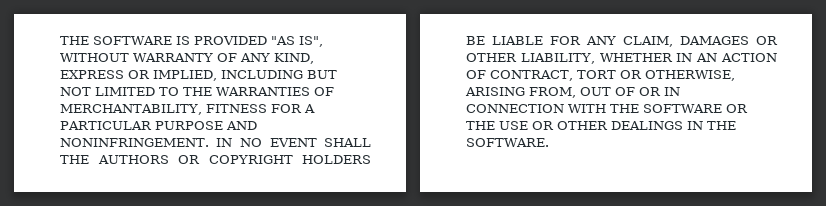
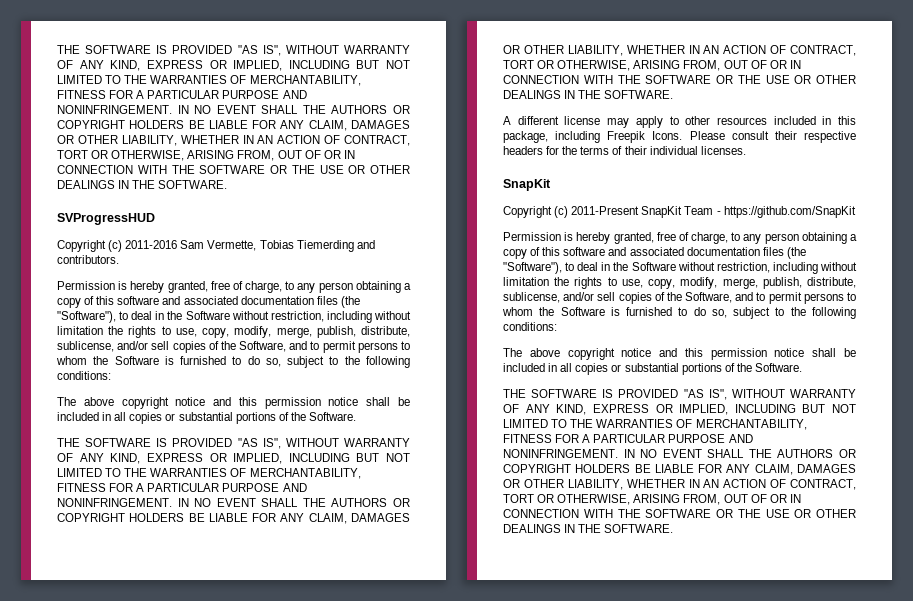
+ SVProgressHUD
+ Copyright (c) 2011-2016 Sam Vermette, Tobias Tiemerding and contributors.
+ Permission is hereby granted, free of charge, to any person obtaining a copy of this software and associated documentation files (the "Software"), to deal in the Software without restriction, including without limitation the rights to use, copy, modify, merge, publish, distribute, sublicense, and/or sell copies of the Software, and to permit persons to whom the Software is furnished to do so, subject to the following conditions:
+ The above copyright notice and this permission notice shall be included in all copies or substantial portions of the Software.
+ THE SOFTWARE IS PROVIDED "AS IS", WITHOUT WARRANTY OF ANY KIND, EXPRESS OR IMPLIED, INCLUDING BUT NOT LIMITED TO THE WARRANTIES OF MERCHANTABILITY, FITNESS FOR A PARTICULAR PURPOSE AND NONINFRINGEMENT. IN NO EVENT SHALL THE AUTHORS OR COPYRIGHT HOLDERS BE LIABLE FOR ANY CLAIM, DAMAGES OR OTHER LIABILITY, WHETHER IN AN ACTION OF CONTRACT, TORT OR OTHERWISE, ARISING FROM, OUT OF OR IN CONNECTION WITH THE SOFTWARE OR THE USE OR OTHER DEALINGS IN THE SOFTWARE.
+ A different license may apply to other resources included in this package, including Freepik Icons. Please consult their respective headers for the terms of their individual licenses.
+ SnapKit
+ Copyright (c) 2011-Present SnapKit Team - https://github.com/SnapKit
+ Permission is hereby granted, free of charge, to any person obtaining a copy of this software and associated documentation files (the "Software"), to deal in the Software without restriction, including without limitation the rights to use, copy, modify, merge, publish, distribute, sublicense, and/or sell copies of the Software, and to permit persons to whom the Software is furnished to do so, subject to the following conditions:
+ The above copyright notice and this permission notice shall be included in all copies or substantial portions of the Software.
+ THE SOFTWARE IS PROVIDED "AS IS", WITHOUT WARRANTY OF ANY KIND, EXPRESS OR IMPLIED, INCLUDING BUT NOT LIMITED TO THE WARRANTIES OF MERCHANTABILITY, FITNESS FOR A PARTICULAR PURPOSE AND NONINFRINGEMENT. IN NO EVENT SHALL THE AUTHORS OR COPYRIGHT HOLDERS BE LIABLE FOR ANY CLAIM, DAMAGES OR OTHER LIABILITY, WHETHER IN AN ACTION OF CONTRACT, TORT OR OTHERWISE, ARISING FROM, OUT OF OR IN CONNECTION WITH THE SOFTWARE OR THE USE OR OTHER DEALINGS IN THE SOFTWARE.

